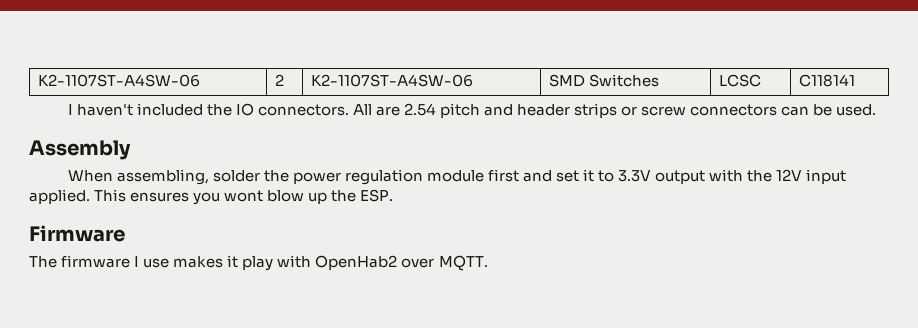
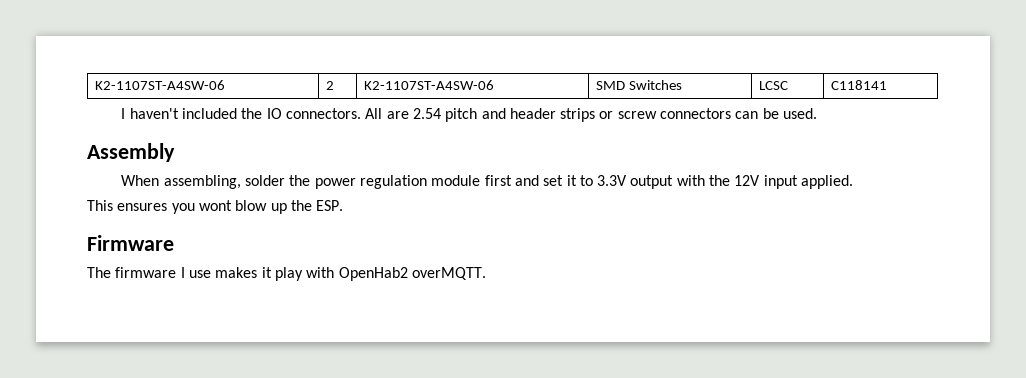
- When assembling, solder the power regulation module first and set it to 3.3V output with the 12V input applied. This ensures you wont blow up the ESP.
+ When assembling, solder the power regulation module first and set it to 3.3V output with the 12V input applied.
+ This ensures you wont blow up the ESP.
- The firmware I use makes it play with OpenHab2 over MQTT.
+ The firmware I use makes it play with OpenHab2 overMQTT.

